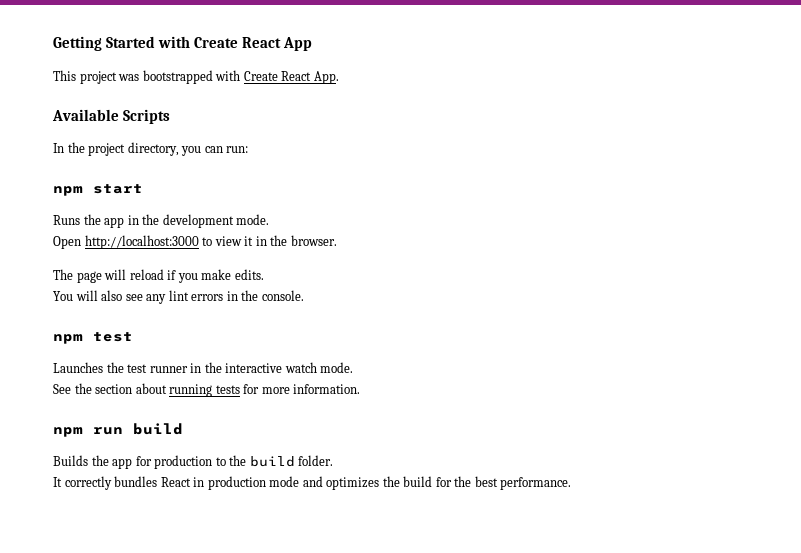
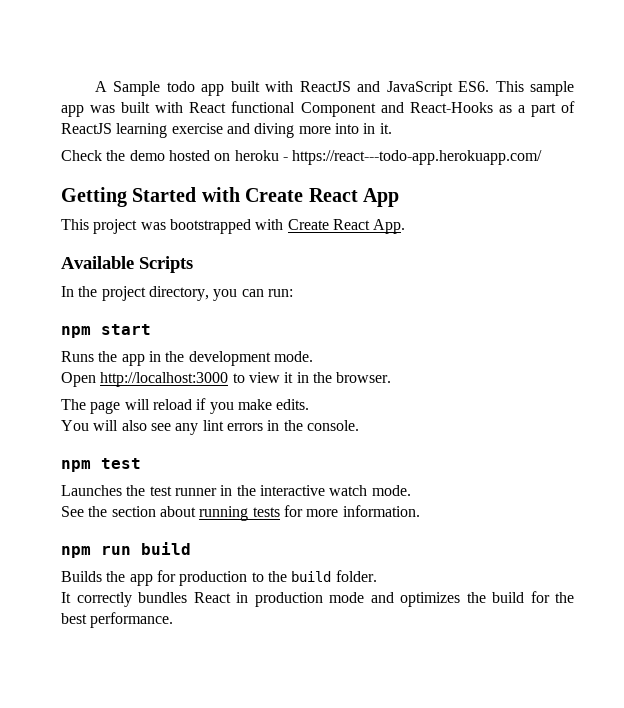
+ A Sample todo app built with ReactJS and JavaScript ES6. This sample app was built with React functional Component and React-Hooks as a part of ReactJS learning exercise and diving more into in it.
+ Check the demo hosted on heroku - https://react---todo-app.herokuapp.com/

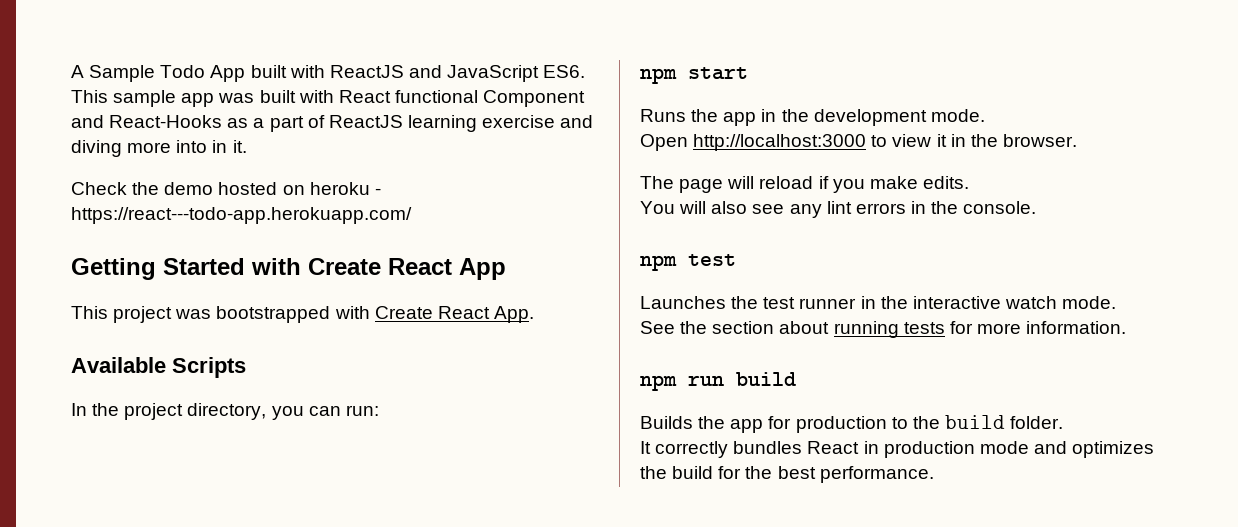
- A Sample todo app built with ReactJS and JavaScript ES6. This sample app was built with React functional Component and React-Hooks as a part of ReactJS learning exercise and diving more into in it.
+ A Sample Todo App built with ReactJS and JavaScript ES6. This sample app was built with React functional Component and React-Hooks as a part of ReactJS learning exercise and diving more into in it.

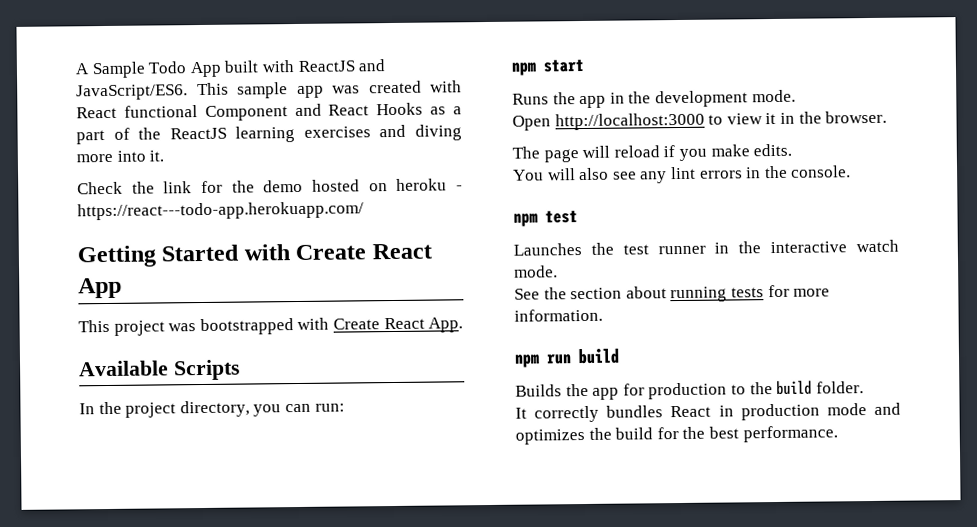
- A Sample Todo App built with ReactJS and JavaScript ES6. This sample app was built with React functional Component and React-Hooks as a part of ReactJS learning exercise and diving more into in it.
+ A Sample Todo App built with ReactJS and JavaScript/ES6. This sample app was created with React functional Component and React Hooks as a part of the ReactJS learning exercises and diving more into it.
- Check the demo hosted on heroku - https://react---todo-app.herokuapp.com/
+ Check the link for the demo hosted on heroku - https://react---todo-app.herokuapp.com/

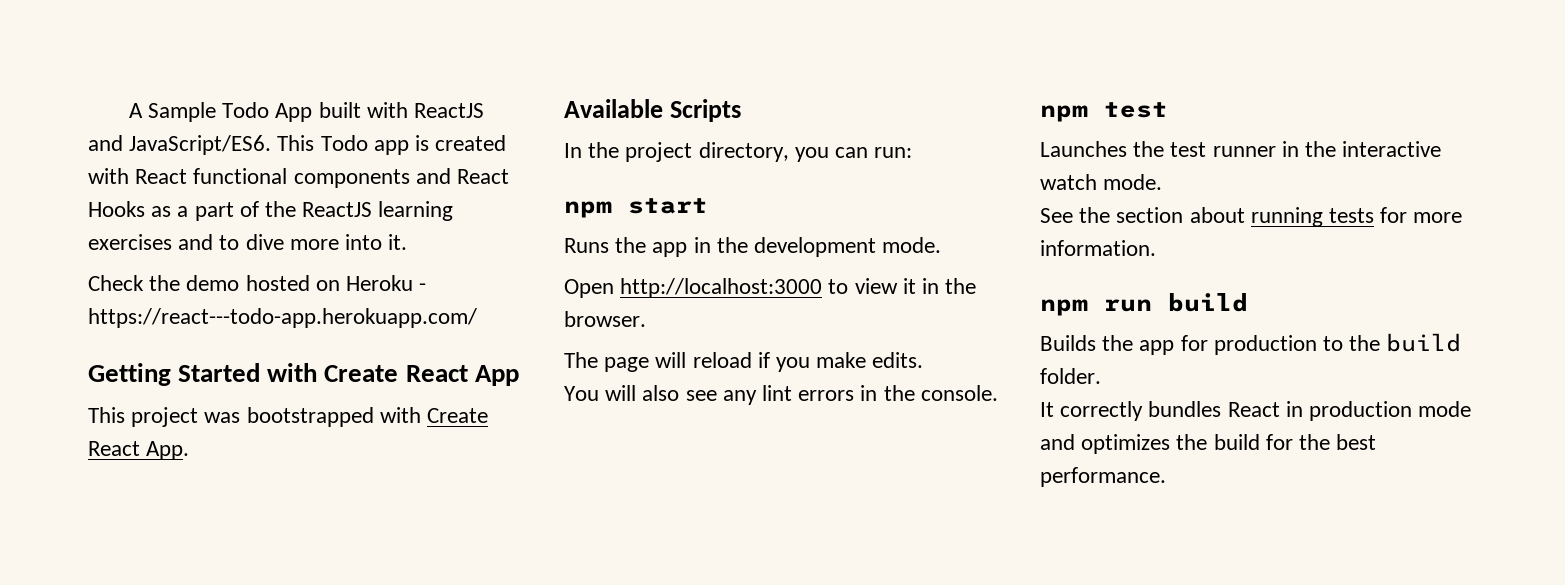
- This sample app was created with React functional Component and React Hooks as a part of the ReactJS learning exercises and diving more into it.
+ This Todo app is created with React functional components and React Hooks as a part of the ReactJS learning exercises and to dive more into it.
- Check the link for the demo hosted on heroku - https://react---todo-app.herokuapp.com/
+ Check the demo hosted on Heroku - https://react---todo-app.herokuapp.com/

